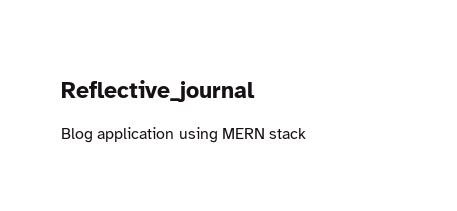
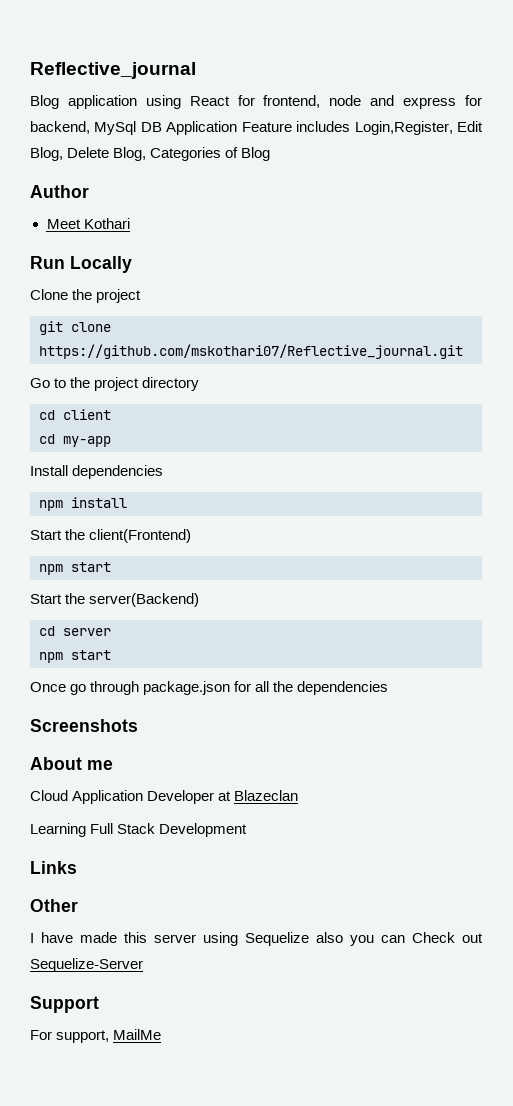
- Blog application using MERN stack
+ Blog application using React for frontend, node and express for backend, MySql DB Application Feature includes Login,Register, Edit Blog, Delete Blog, Categories of Blog
+ Author
+ Meet Kothari
+ Run Locally
+ Clone the project
+ git clone https://github.com/mskothari07/Reflective_journal.git
+ Go to the project directory
+ cd client
+ cd my-app
+ Install dependencies
+ npm install
+ Start the client(Frontend)
+ npm start
+ Start the server(Backend)
+ cd server
+ npm start
+ Once go through package.json for all the dependencies
+ Screenshots
+ About me
+ Cloud Application Developer at Blazeclan
+ Learning Full Stack Development
+ Links
+ Other
+ I have made this server using Sequelize also you can Check out Sequelize-Server
+ Support
+ For support, MailMe

